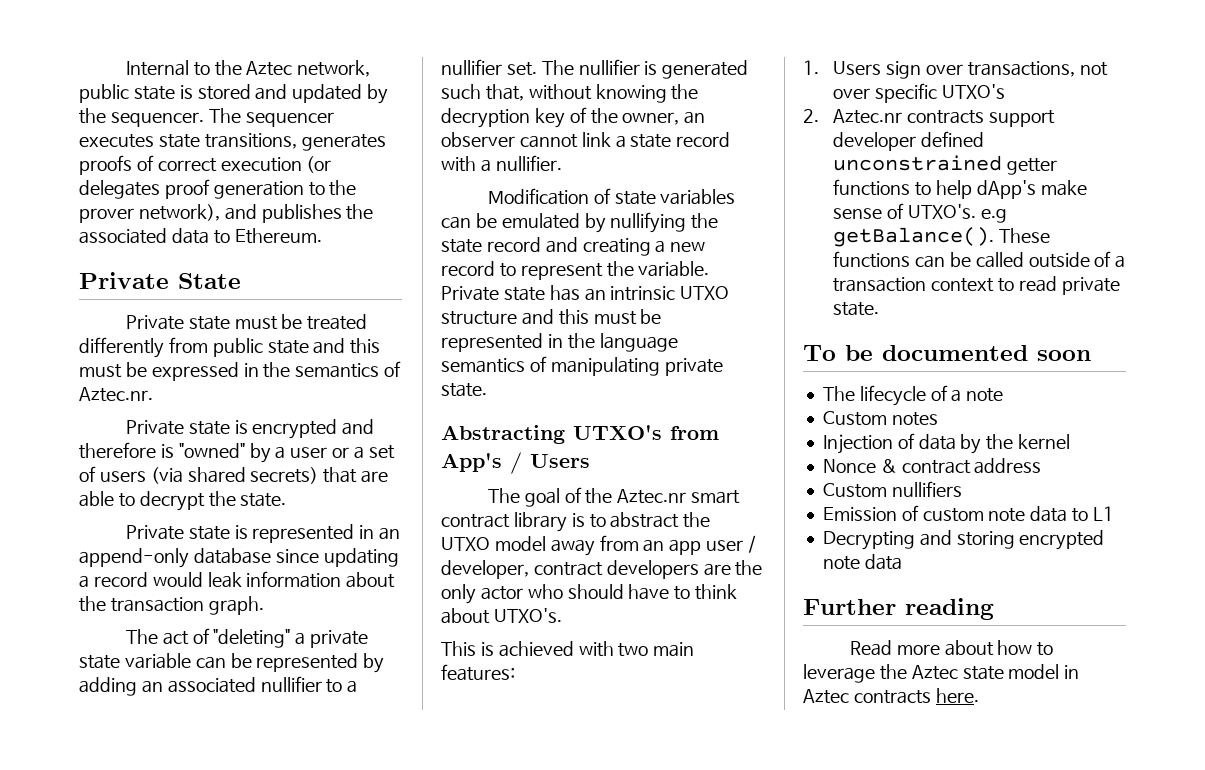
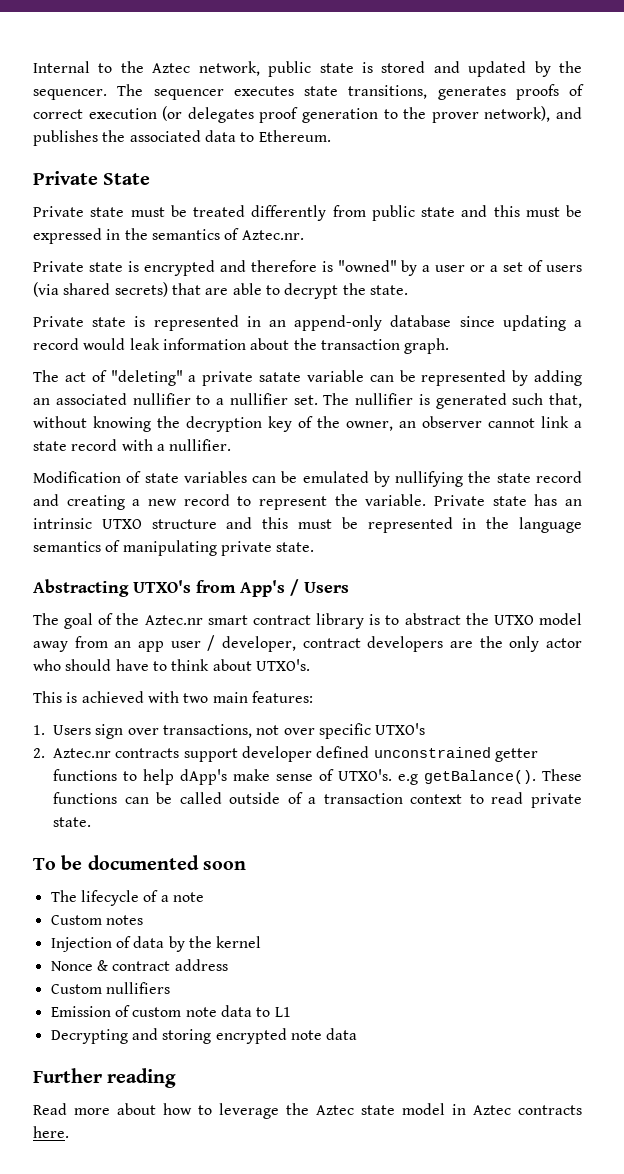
- The act of "deleting" a private state variable can be represented by adding an associated nullifier to a nullifier set.
+ The act of "deleting" a private satate variable can be represented by adding an associated nullifier to a nullifier set.

